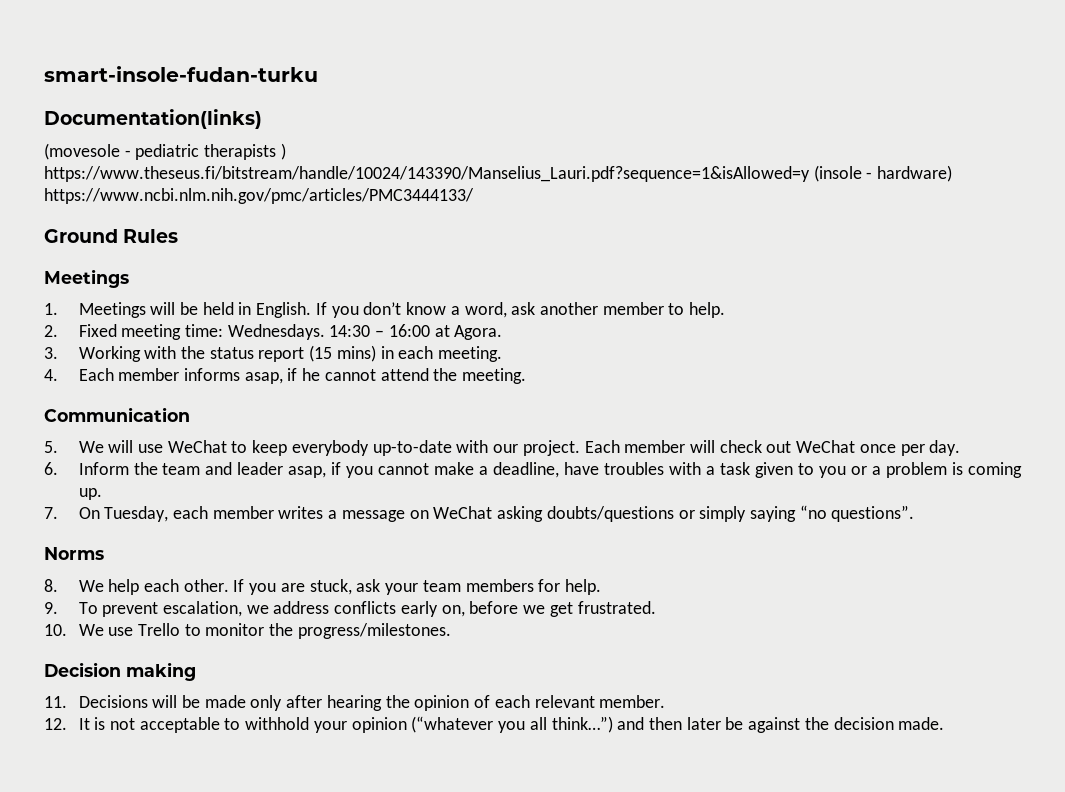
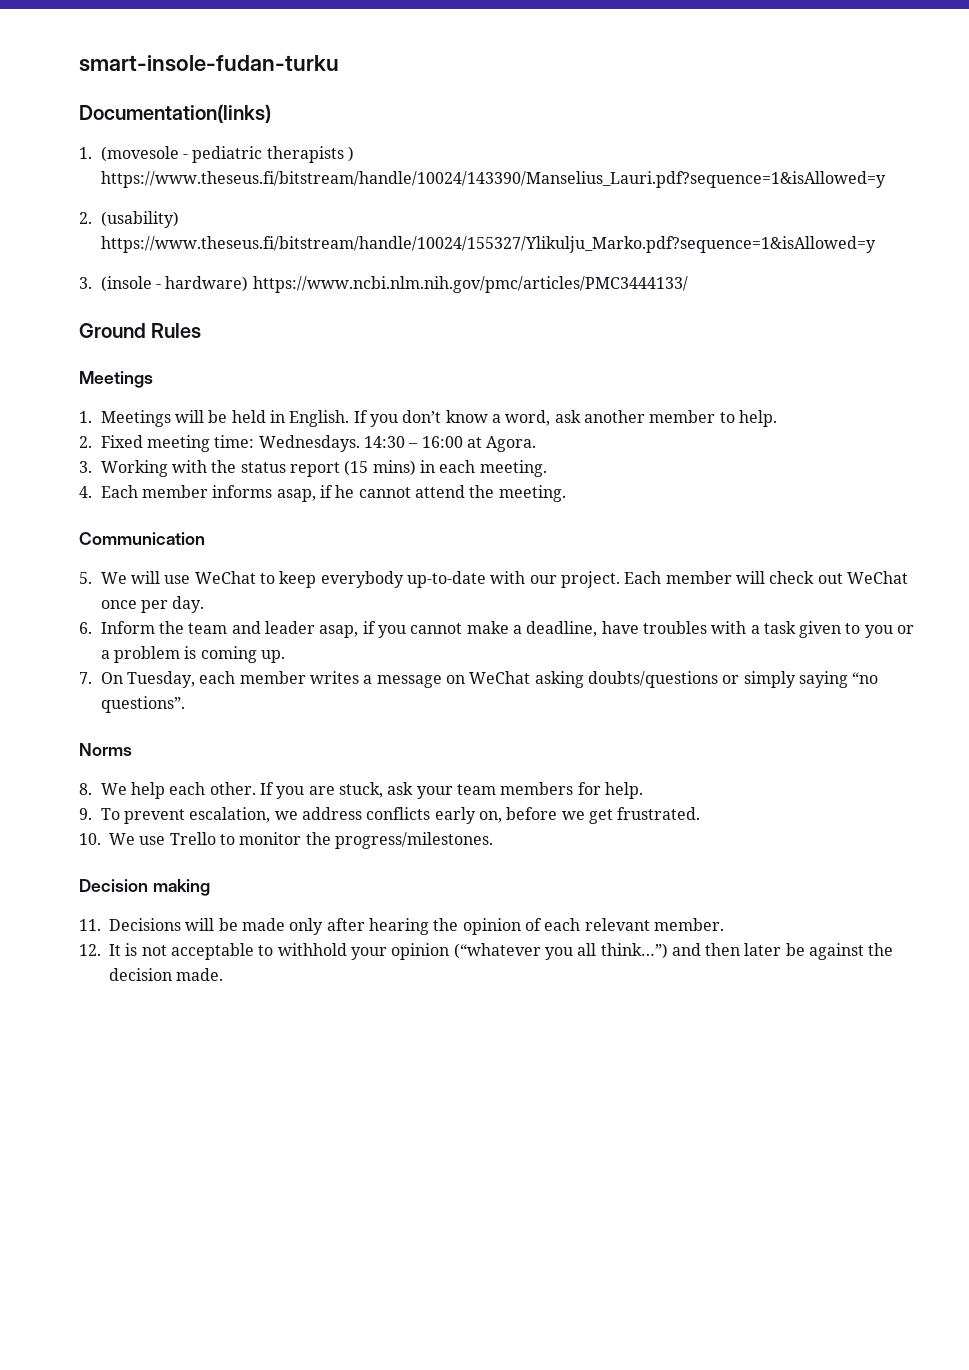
- (movesole - pediatric therapists ) https://www.theseus.fi/bitstream/handle/10024/143390/Manselius_Lauri.pdf?sequence=1&isAllowed=y (insole - hardware) https://www.ncbi.nlm.nih.gov/pmc/articles/PMC3444133/
+ 1. (movesole - pediatric therapists ) https://www.theseus.fi/bitstream/handle/10024/143390/Manselius_Lauri.pdf?sequence=1&isAllowed=y
+ 2. (usability) https://www.theseus.fi/bitstream/handle/10024/155327/Ylikulju_Marko.pdf?sequence=1&isAllowed=y
+ 3. (insole - hardware) https://www.ncbi.nlm.nih.gov/pmc/articles/PMC3444133/

